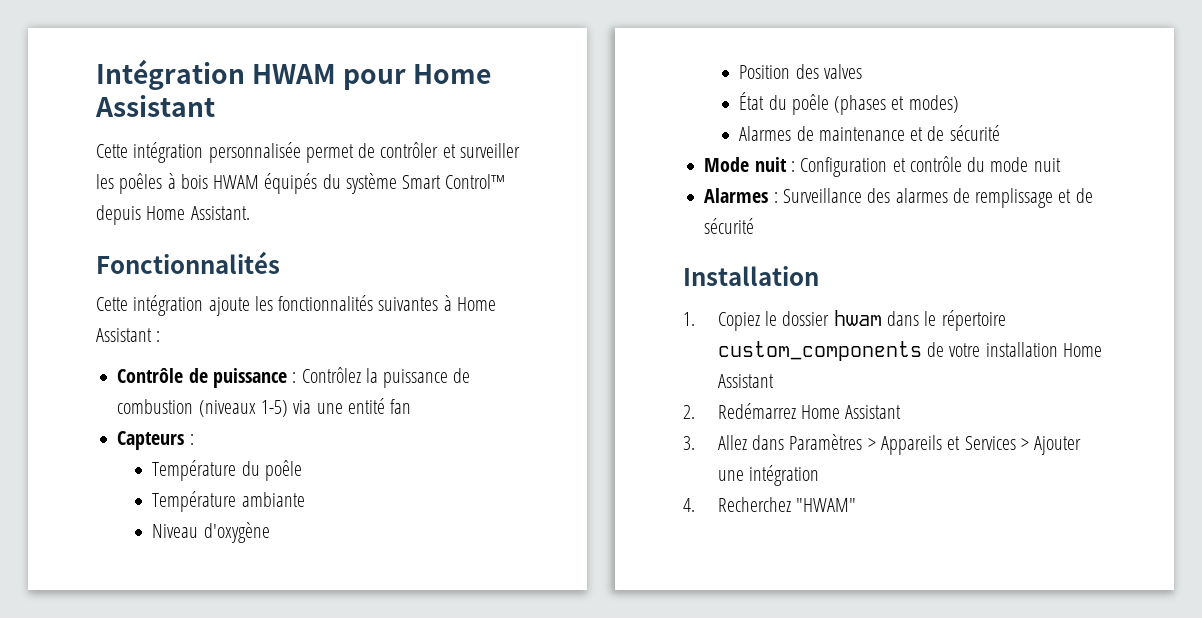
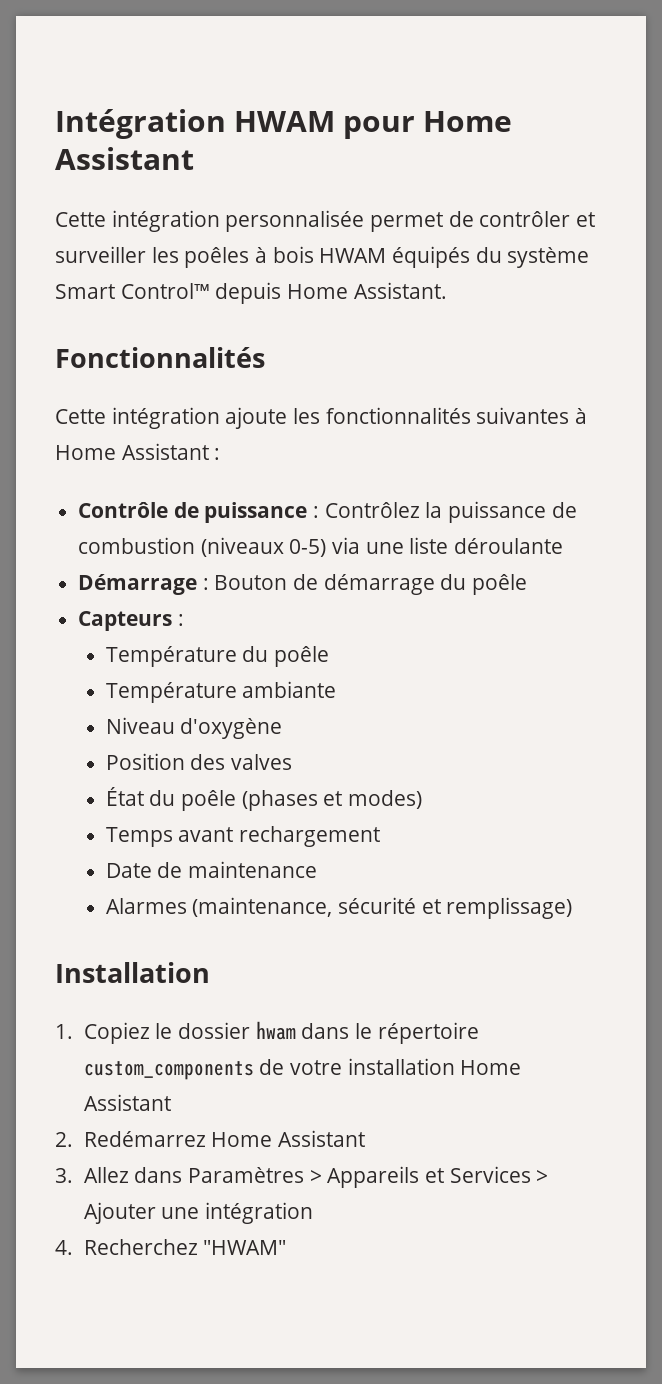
- Contrôle de puissance : Contrôlez la puissance de combustion (niveaux 1-5) via une entité fan
+ Contrôle de puissance : Contrôlez la puissance de combustion (niveaux 0-5) via une liste déroulante
+ Démarrage : Bouton de démarrage du poêle
- Alarmes de maintenance et de sécurité
- Mode nuit : Configuration et contrôle du mode nuit
- Alarmes : Surveillance des alarmes de remplissage et de sécurité
+ Temps avant rechargement
+ Date de maintenance
+ Alarmes (maintenance, sécurité et remplissage)

